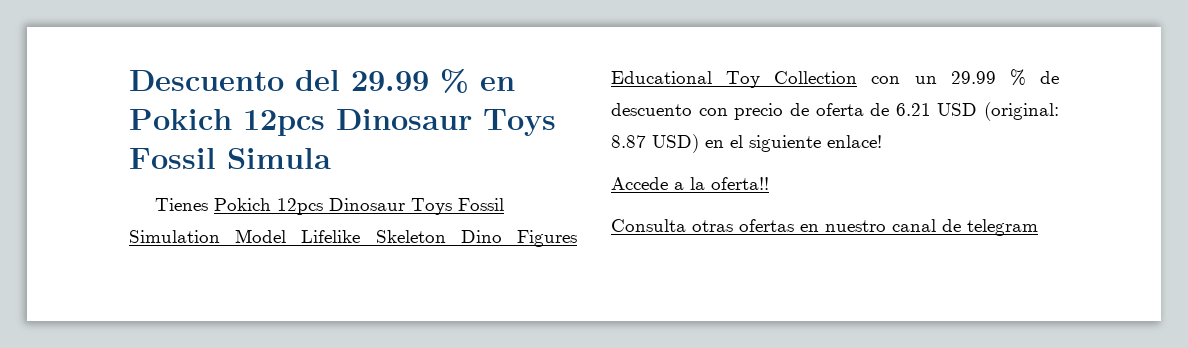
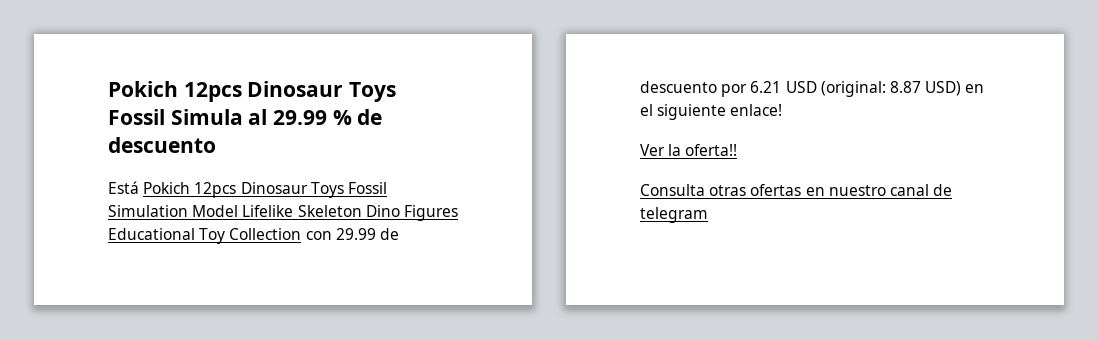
- Descuento del 29.99 % en Pokich 12pcs Dinosaur Toys Fossil Simula
- Tienes Pokich 12pcs Dinosaur Toys Fossil Simulation Model Lifelike Skeleton Dino Figures Educational Toy Collection con un 29.99 % de descuento con precio de oferta de 6.21 USD (original: 8.87 USD) en el siguiente enlace!
+ Pokich 12pcs Dinosaur Toys Fossil Simula al 29.99 % de descuento
+ Está Pokich 12pcs Dinosaur Toys Fossil Simulation Model Lifelike Skeleton Dino Figures Educational Toy Collection con 29.99 de descuento por 6.21 USD (original: 8.87 USD) en el siguiente enlace!
- Accede a la oferta!!
+ Ver la oferta!!

